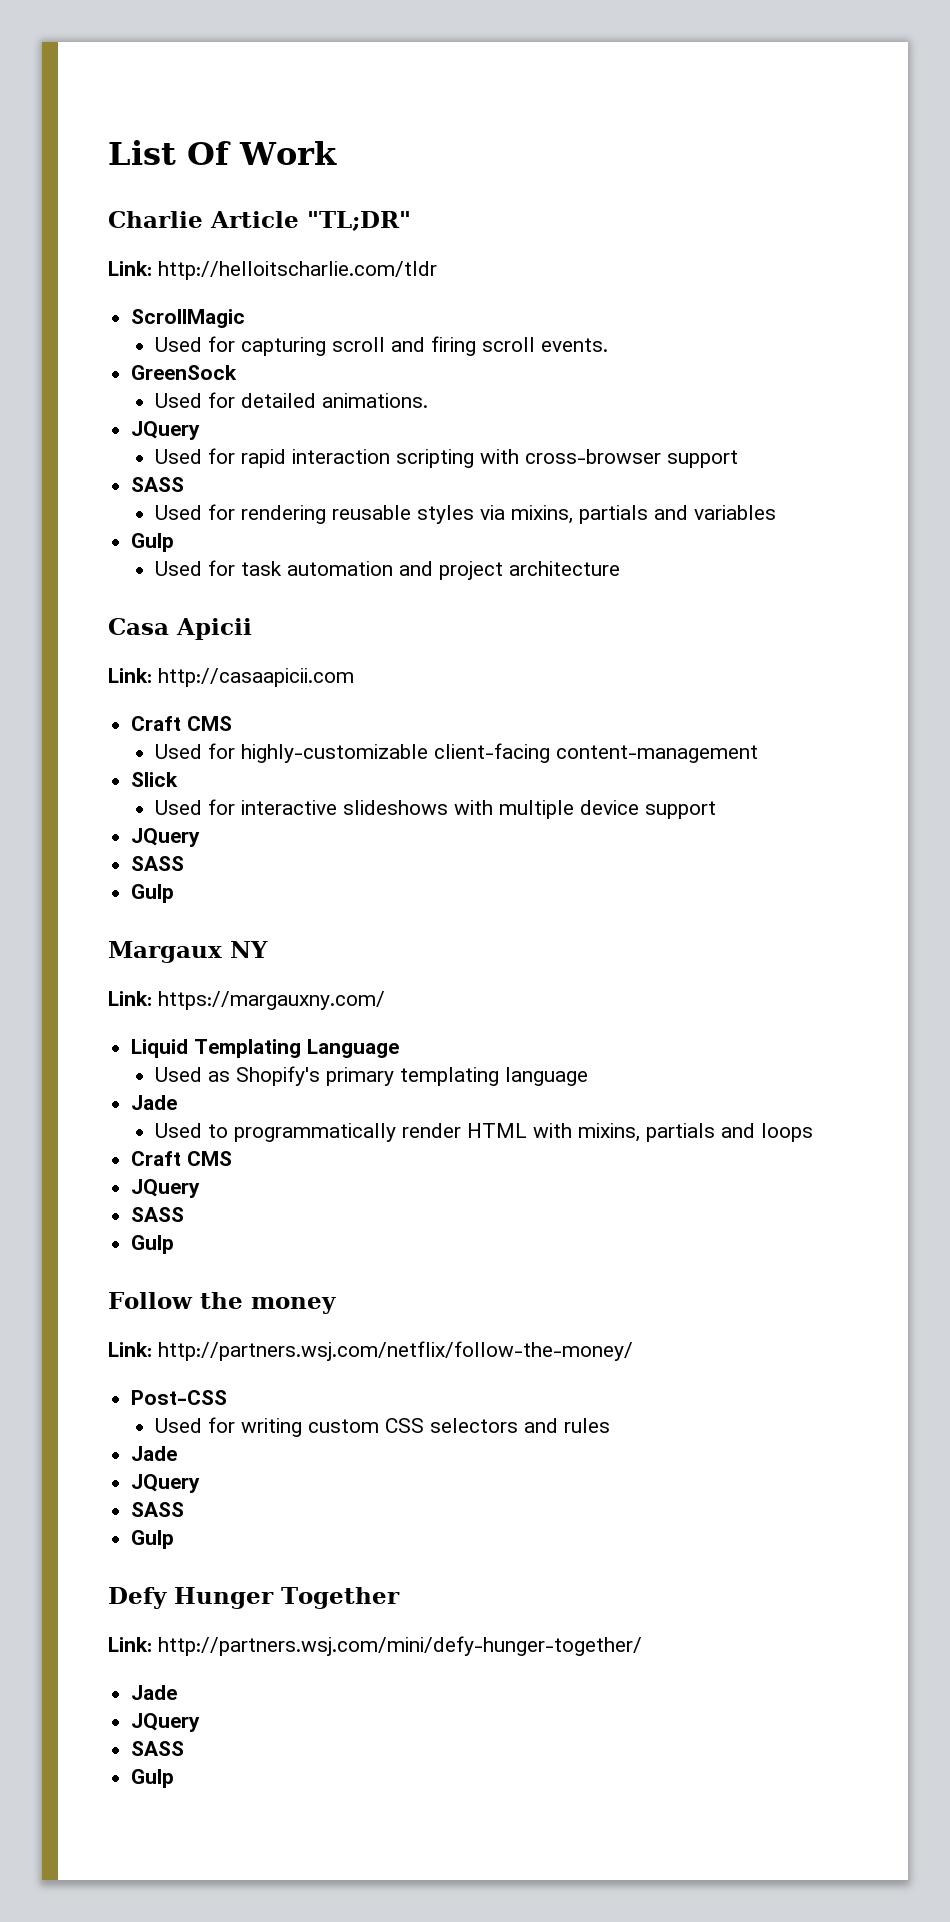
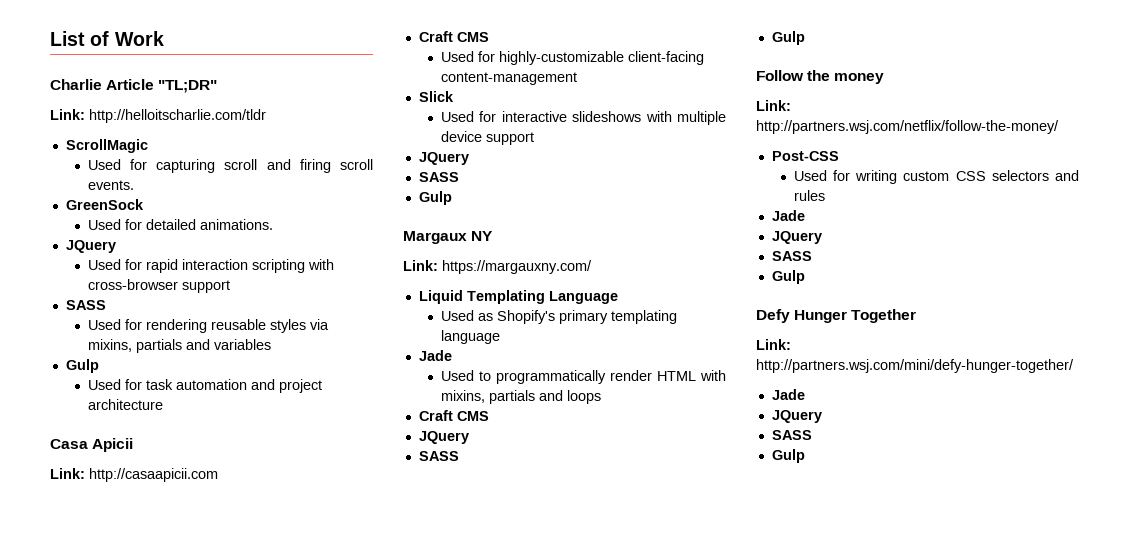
- List Of Work
+ List of Work

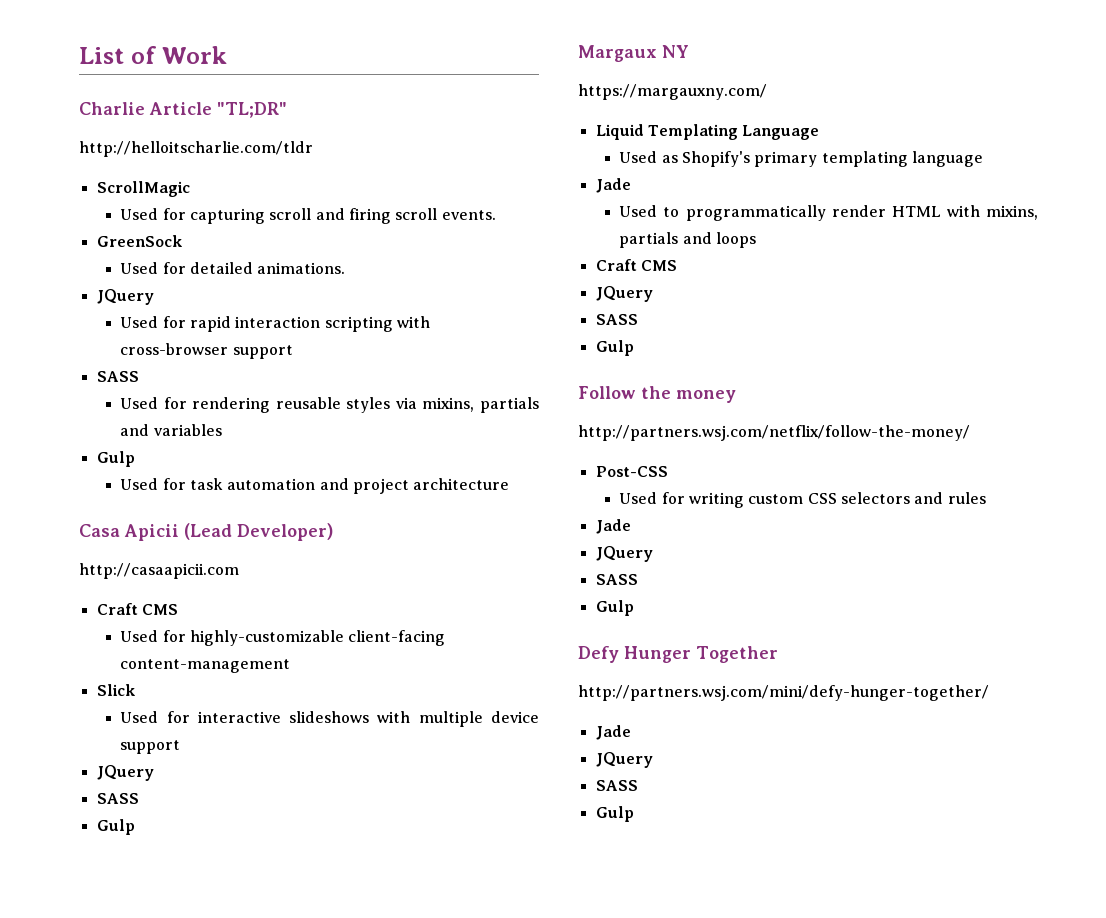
- Link: http://helloitscharlie.com/tldr
+ http://helloitscharlie.com/tldr
- Casa Apicii
- Link: http://casaapicii.com
+ Casa Apicii (Lead Developer)
+ http://casaapicii.com
- Link: https://margauxny.com/
+ https://margauxny.com/
- Link: http://partners.wsj.com/netflix/follow-the-money/
+ http://partners.wsj.com/netflix/follow-the-money/
- Link: http://partners.wsj.com/mini/defy-hunger-together/
+ http://partners.wsj.com/mini/defy-hunger-together/

